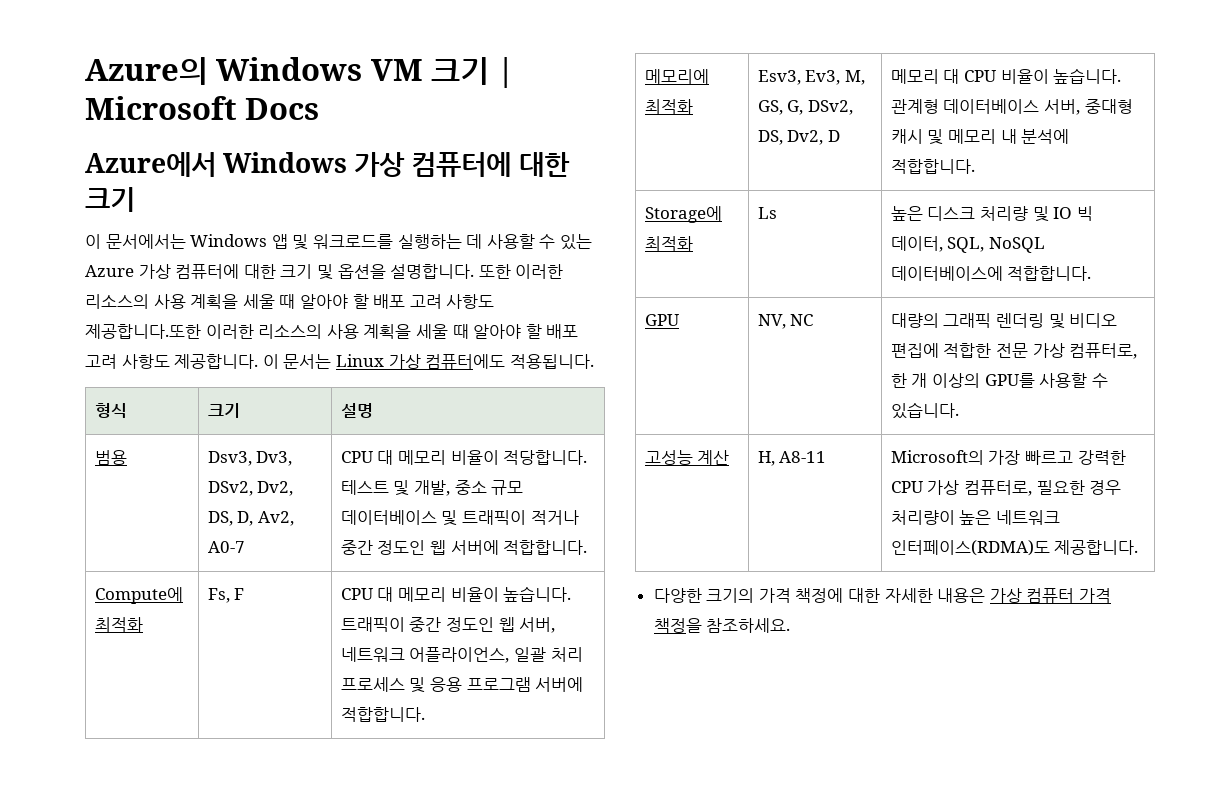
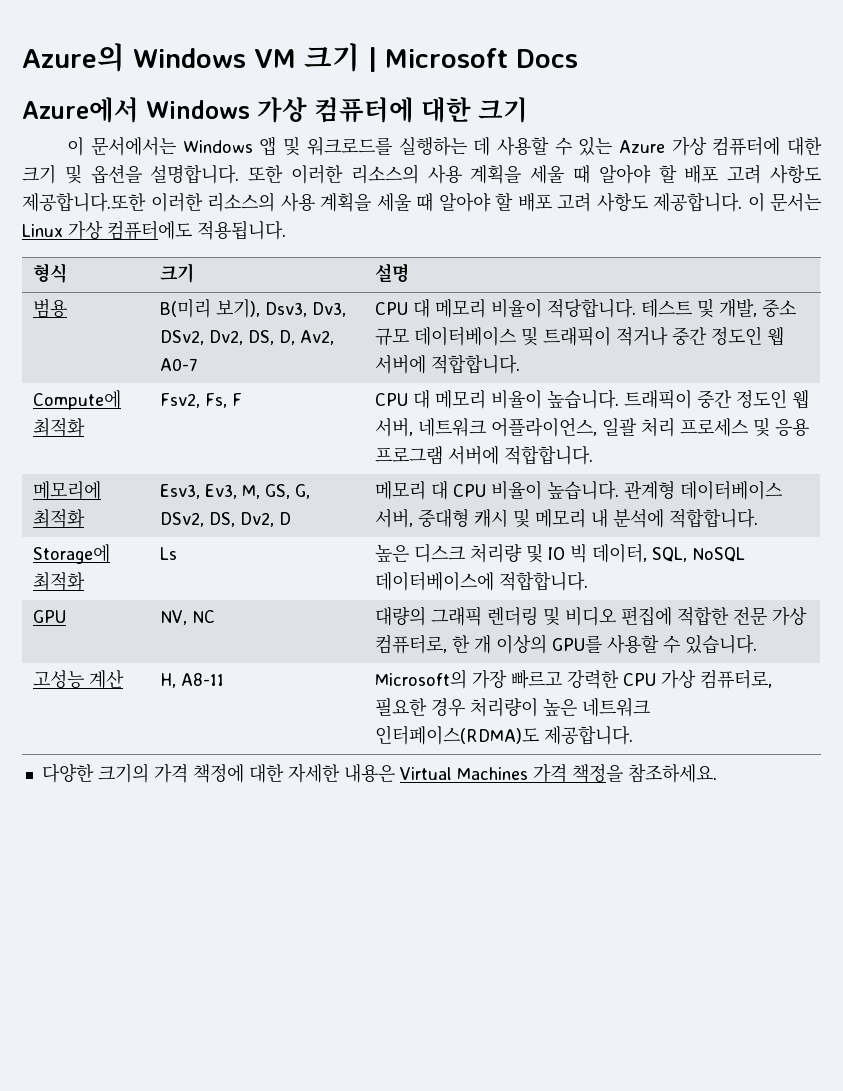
- 범용 | Dsv3, Dv3, DSv2, Dv2, DS, D, Av2, A0-7 | CPU 대 메모리 비율이 적당합니다. 테스트 및 개발, 중소 규모 데이터베이스 및 트래픽이 적거나 중간 정도인 웹 서버에 적합합니다.
+ 범용 | B(미리 보기), Dsv3, Dv3, DSv2, Dv2, DS, D, Av2, A0-7 | CPU 대 메모리 비율이 적당합니다. 테스트 및 개발, 중소 규모 데이터베이스 및 트래픽이 적거나 중간 정도인 웹 서버에 적합합니다.
- Compute에 최적화 | Fs, F | CPU 대 메모리 비율이 높습니다. 트래픽이 중간 정도인 웹 서버, 네트워크 어플라이언스, 일괄 처리 프로세스 및 응용 프로그램 서버에 적합합니다.
+ Compute에 최적화 | Fsv2, Fs, F | CPU 대 메모리 비율이 높습니다. 트래픽이 중간 정도인 웹 서버, 네트워크 어플라이언스, 일괄 처리 프로세스 및 응용 프로그램 서버에 적합합니다.
- 다양한 크기의 가격 책정에 대한 자세한 내용은 가상 컴퓨터 가격 책정을 참조하세요.
+ 다양한 크기의 가격 책정에 대한 자세한 내용은 Virtual Machines 가격 책정을 참조하세요.

